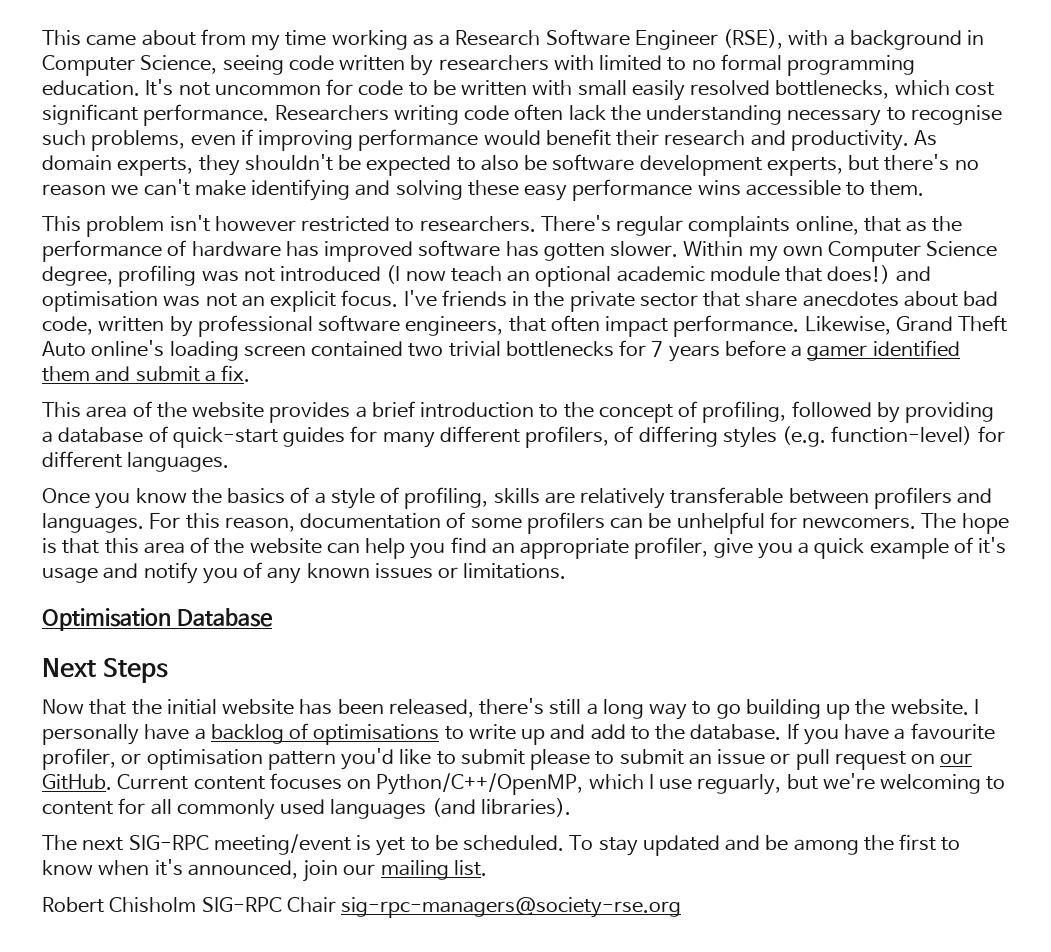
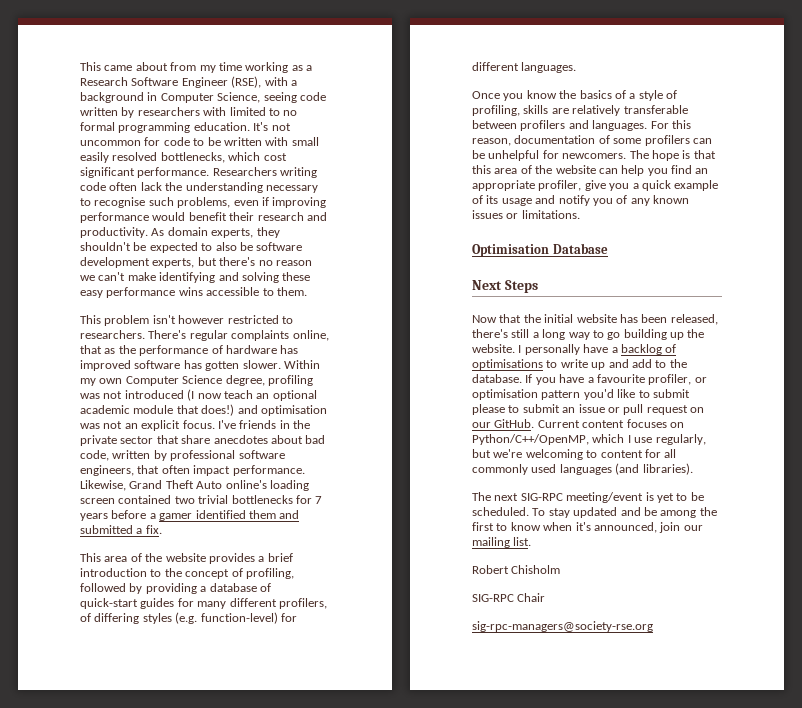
- Likewise, Grand Theft Auto online's loading screen contained two trivial bottlenecks for 7 years before a gamer identified them and submit a fix.
+ Likewise, Grand Theft Auto online's loading screen contained two trivial bottlenecks for 7 years before a gamer identified them and submitted a fix.
- The hope is that this area of the website can help you find an appropriate profiler, give you a quick example of it's usage and notify you of any known issues or limitations.
+ The hope is that this area of the website can help you find an appropriate profiler, give you a quick example of its usage and notify you of any known issues or limitations.
- Current content focuses on Python/C++/OpenMP, which I use reguarly, but we're welcoming to content for all commonly used languages (and libraries).
+ Current content focuses on Python/C++/OpenMP, which I use regularly, but we're welcoming to content for all commonly used languages (and libraries).
- Robert Chisholm SIG-RPC Chair sig-rpc-managers@society-rse.org
+ Robert Chisholm
+ SIG-RPC Chair
+ sig-rpc-managers@society-rse.org

